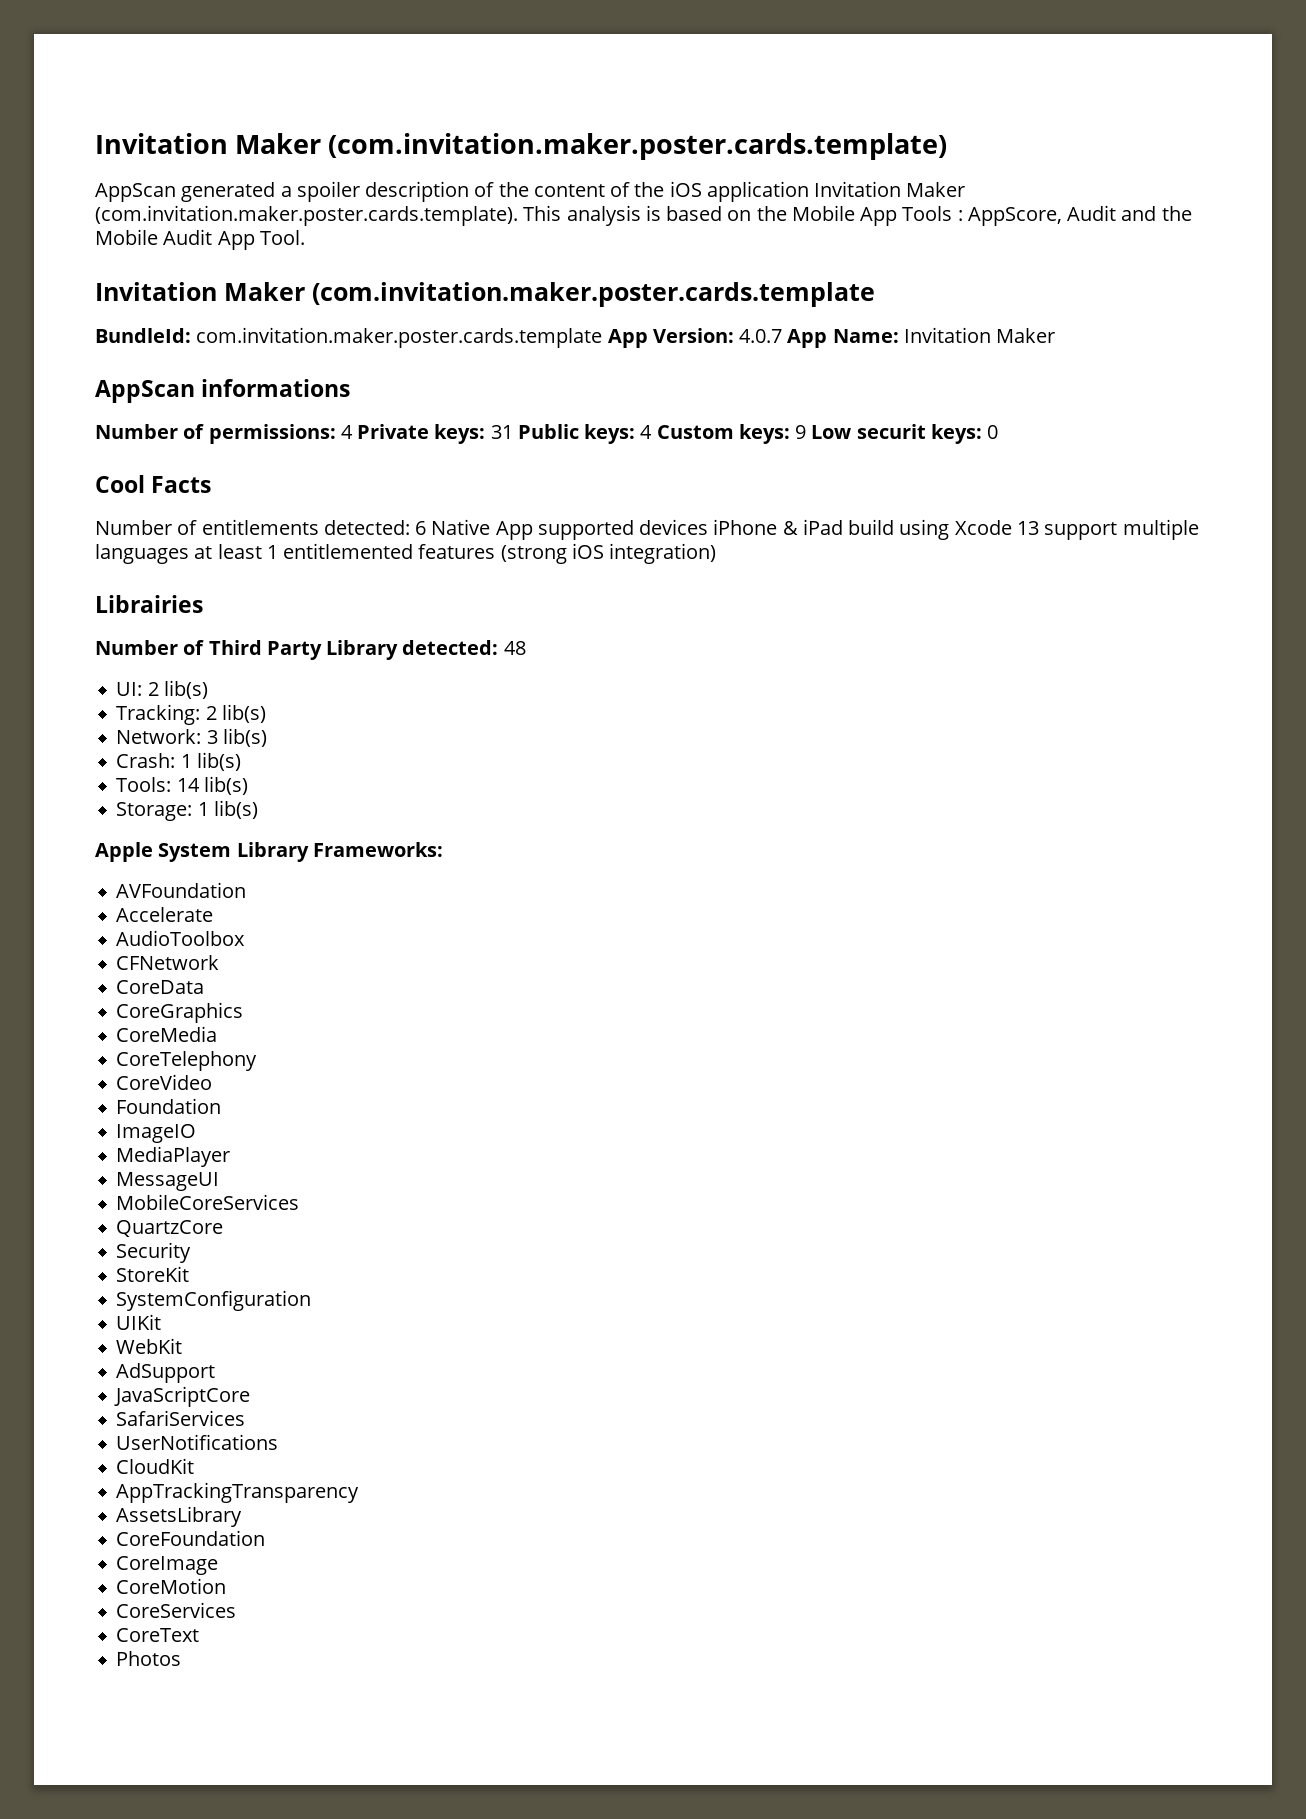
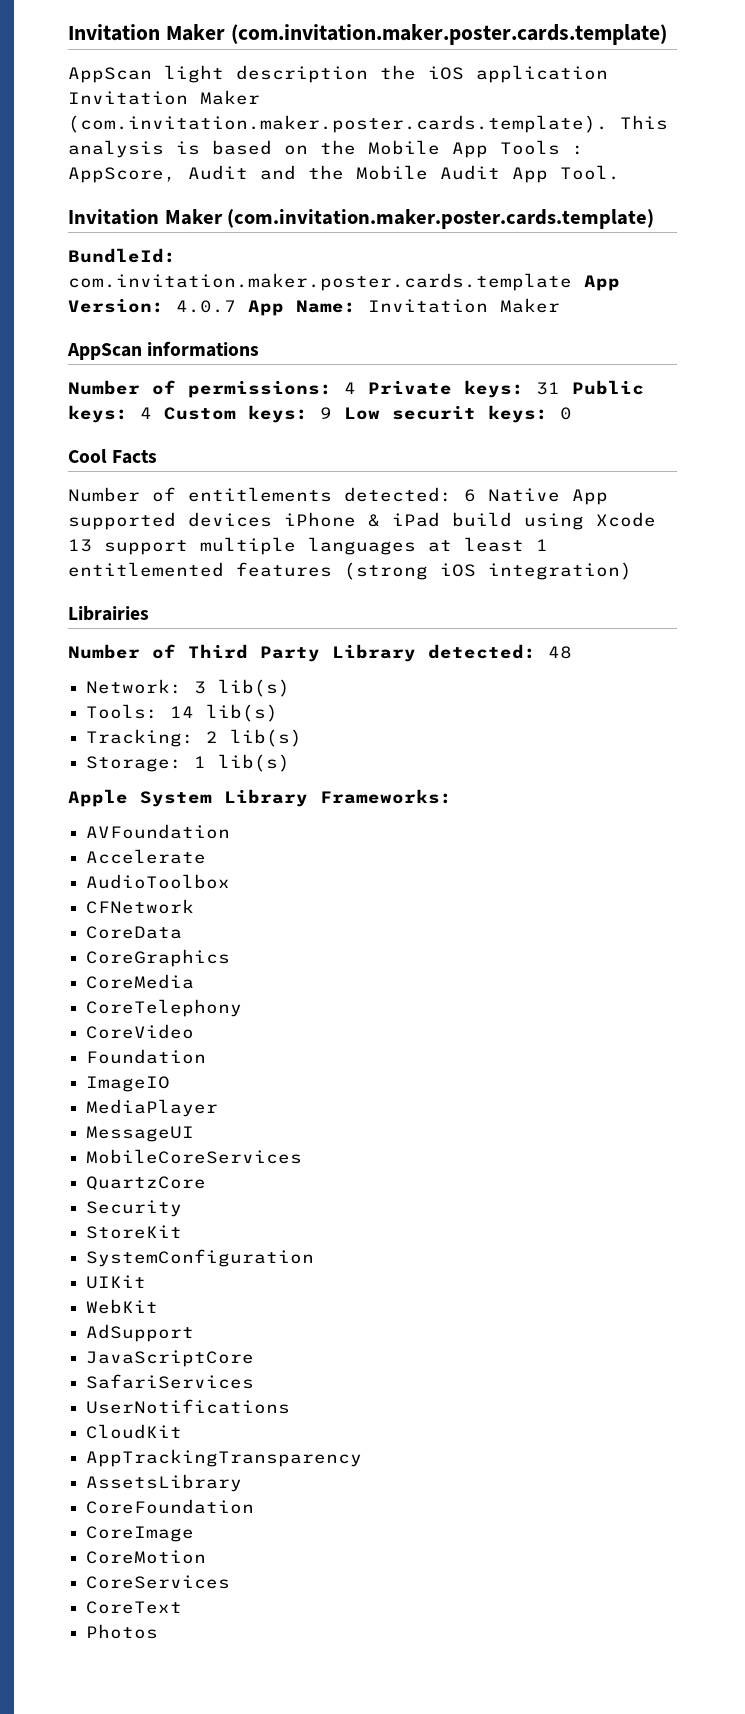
- AppScan generated a spoiler description of the content of the iOS application Invitation Maker (com.invitation.maker.poster.cards.template). This analysis is based on the Mobile App Tools : AppScore, Audit and the Mobile Audit App Tool.
- Invitation Maker (com.invitation.maker.poster.cards.template
+ AppScan light description the iOS application Invitation Maker (com.invitation.maker.poster.cards.template). This analysis is based on the Mobile App Tools : AppScore, Audit and the Mobile Audit App Tool.
+ Invitation Maker (com.invitation.maker.poster.cards.template)
- UI: 2 lib(s)
+ Network: 3 lib(s)
+ Tools: 14 lib(s)
- Network: 3 lib(s)
- Crash: 1 lib(s)
- Tools: 14 lib(s)

